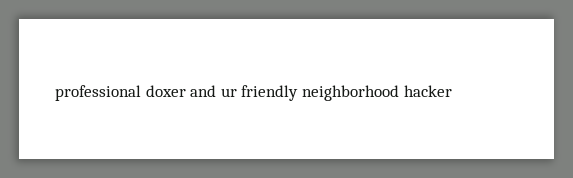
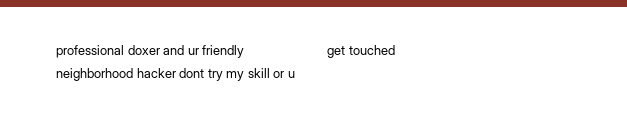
- professional doxer and ur friendly neighborhood hacker
+ professional doxer and ur friendly neighborhood hacker dont try my skill or u get touched

